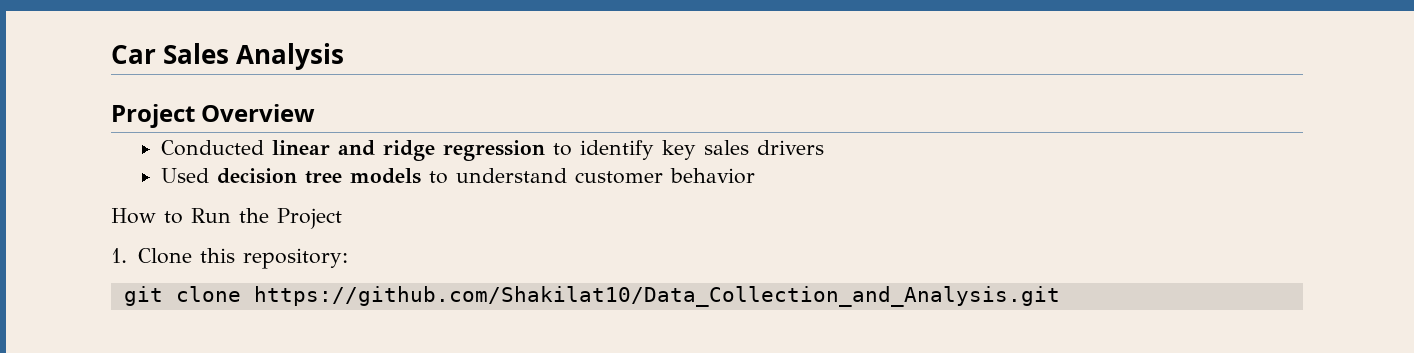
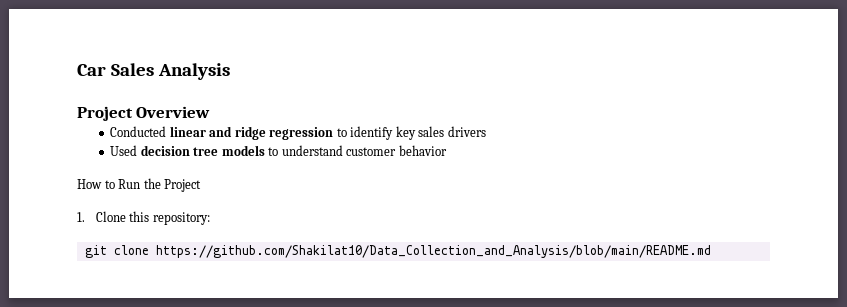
- git clone https://github.com/Shakilat10/Data_Collection_and_Analysis.git
+ git clone https://github.com/Shakilat10/Data_Collection_and_Analysis/blob/main/README.md

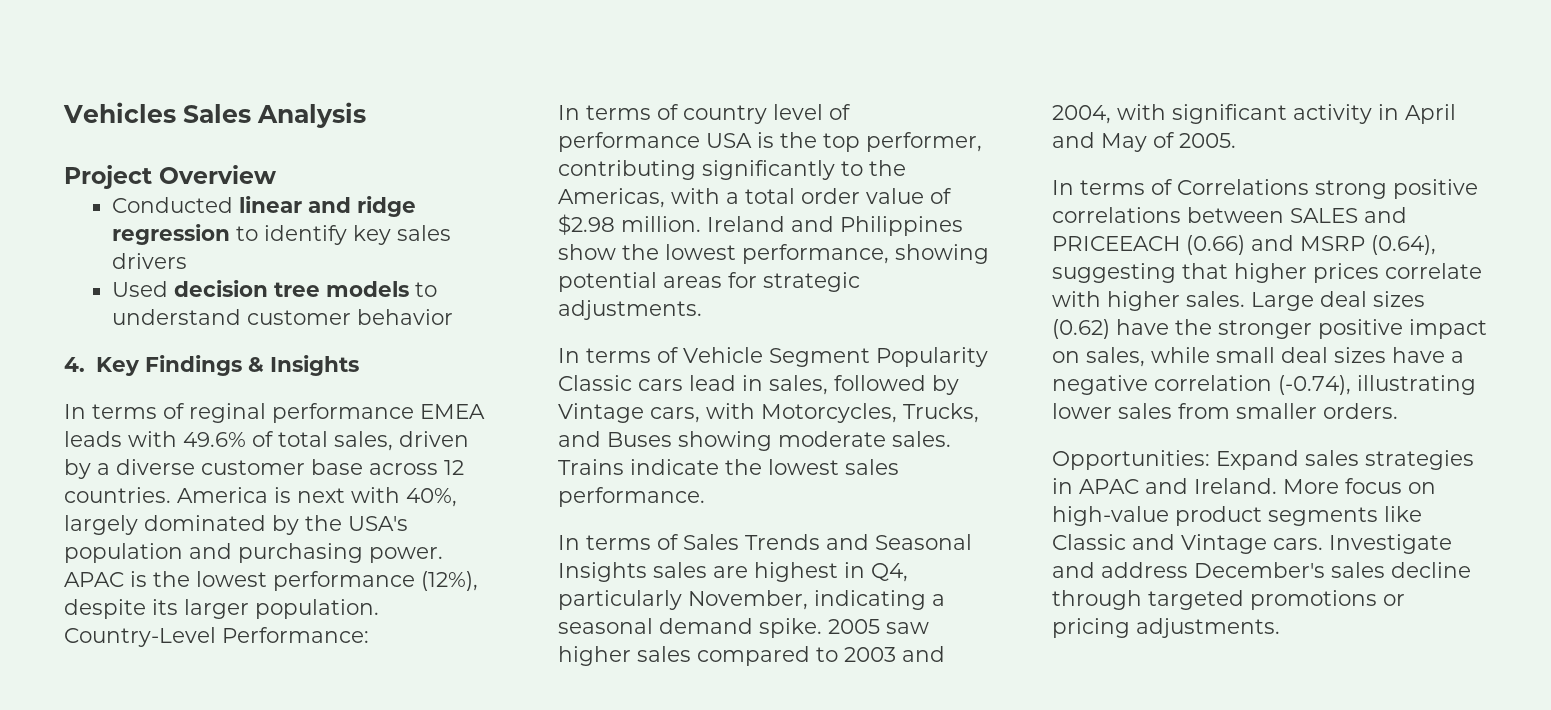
- Car Sales Analysis
+ Vehicles Sales Analysis
- How to Run the Project
- 1. Clone this repository:
- git clone https://github.com/Shakilat10/Data_Collection_and_Analysis/blob/main/README.md
+ 4. Key Findings & Insights
+ In terms of reginal performance EMEA leads with 49.6% of total sales, driven by a diverse customer base across 12 countries. America is next with 40%, largely dominated by the USA's population and purchasing power. APAC is the lowest performance (12%), despite its larger population. Country-Level Performance:
+ In terms of country level of performance USA is the top performer, contributing significantly to the Americas, with a total order value of $2.98 million. Ireland and Philippines show the lowest performance, showing potential areas for strategic adjustments.
+ In terms of Vehicle Segment Popularity Classic cars lead in sales, followed by Vintage cars, with Motorcycles, Trucks, and Buses showing moderate sales. Trains indicate the lowest sales performance.
+ In terms of Sales Trends and Seasonal Insights sales are highest in Q4, particularly November, indicating a seasonal demand spike. 2005 saw higher sales compared to 2003 and 2004, with significant activity in April and May of 2005.
+ In terms of Correlations strong positive correlations between SALES and PRICEEACH (0.66) and MSRP (0.64), suggesting that higher prices correlate with higher sales. Large deal sizes (0.62) have the stronger positive impact on sales, while small deal sizes have a negative correlation (-0.74), illustrating lower sales from smaller orders.
+ Opportunities: Expand sales strategies in APAC and Ireland. More focus on high-value product segments like Classic and Vintage cars. Investigate and address December's sales decline through targeted promotions or pricing adjustments.

